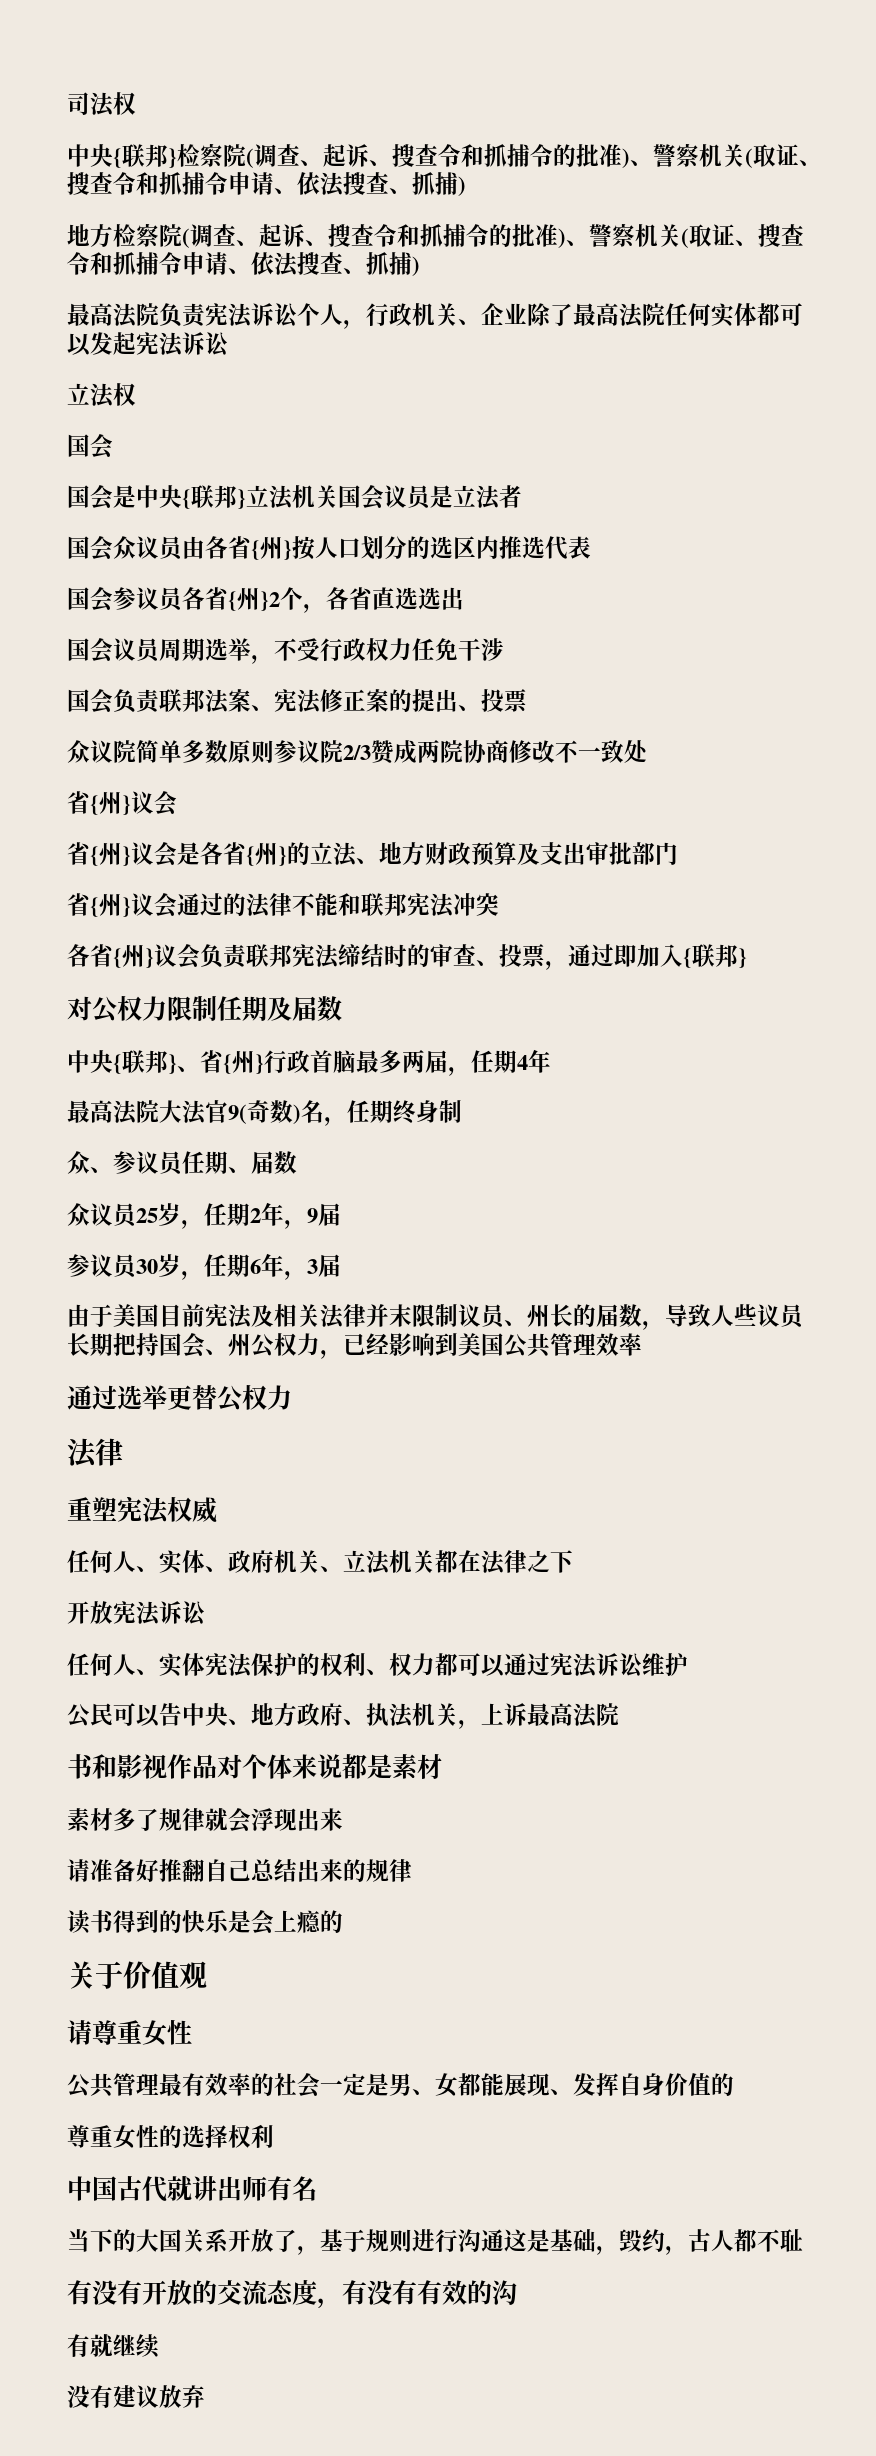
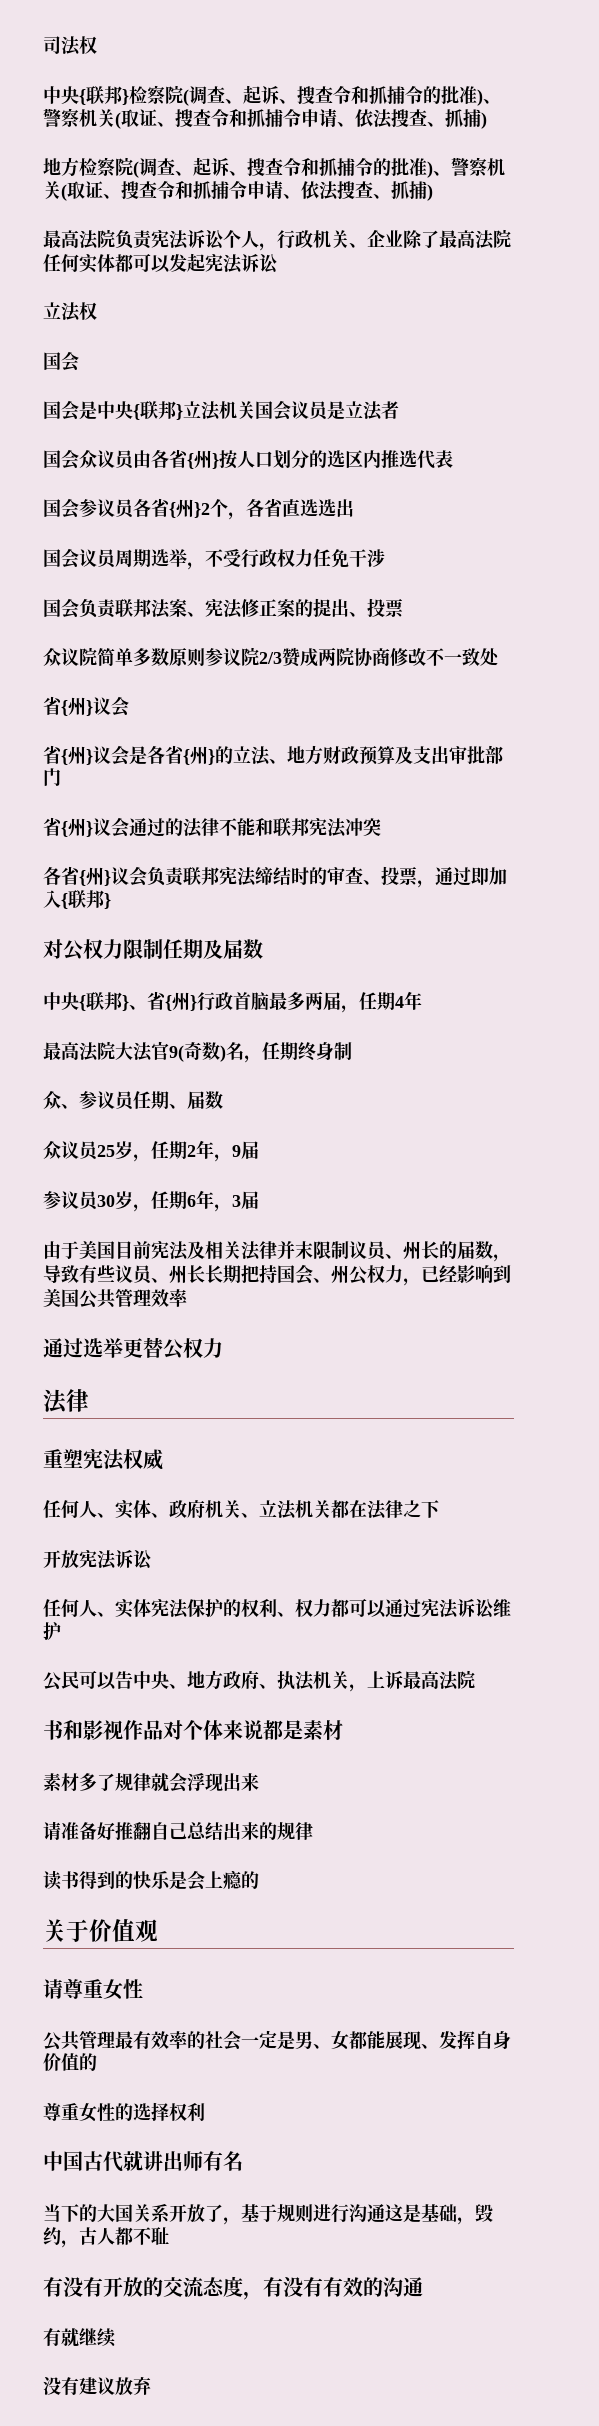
- 由于美国目前宪法及相关法律并末限制议员、州长的届数，导致人些议员长期把持国会、州公权力，已经影响到美国公共管理效率
+ 由于美国目前宪法及相关法律并末限制议员、州长的届数，导致有些议员、州长长期把持国会、州公权力，已经影响到美国公共管理效率
- 有没有开放的交流态度，有没有有效的沟
+ 有没有开放的交流态度，有没有有效的沟通

